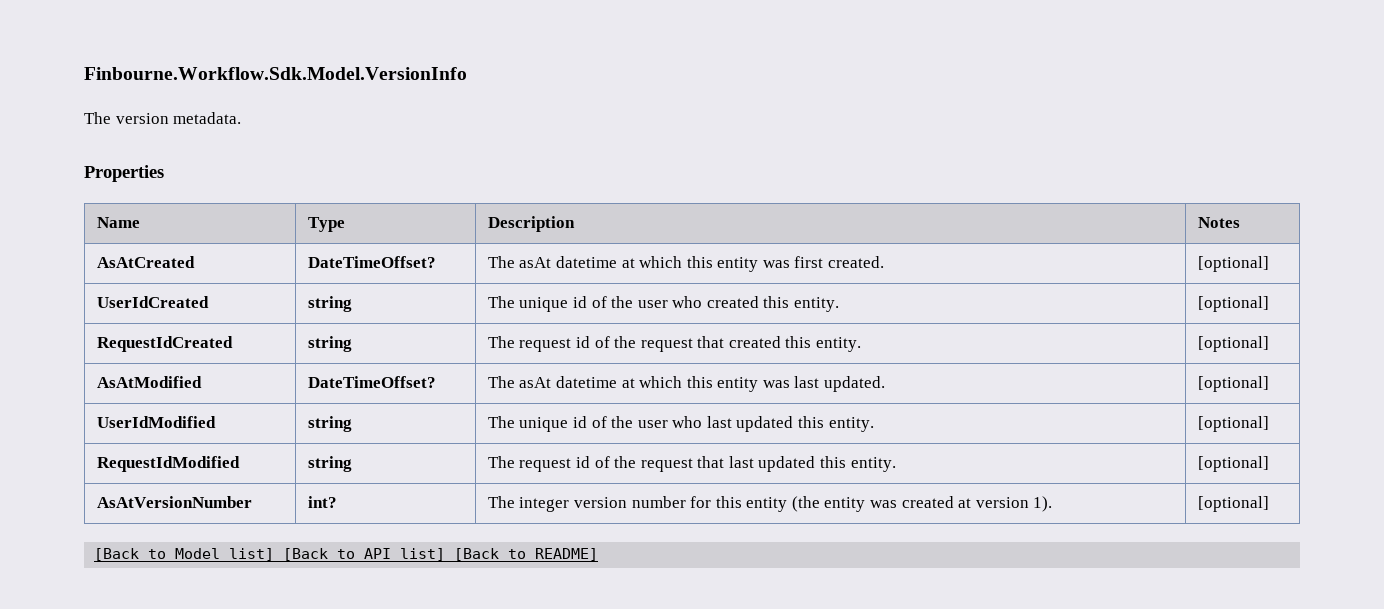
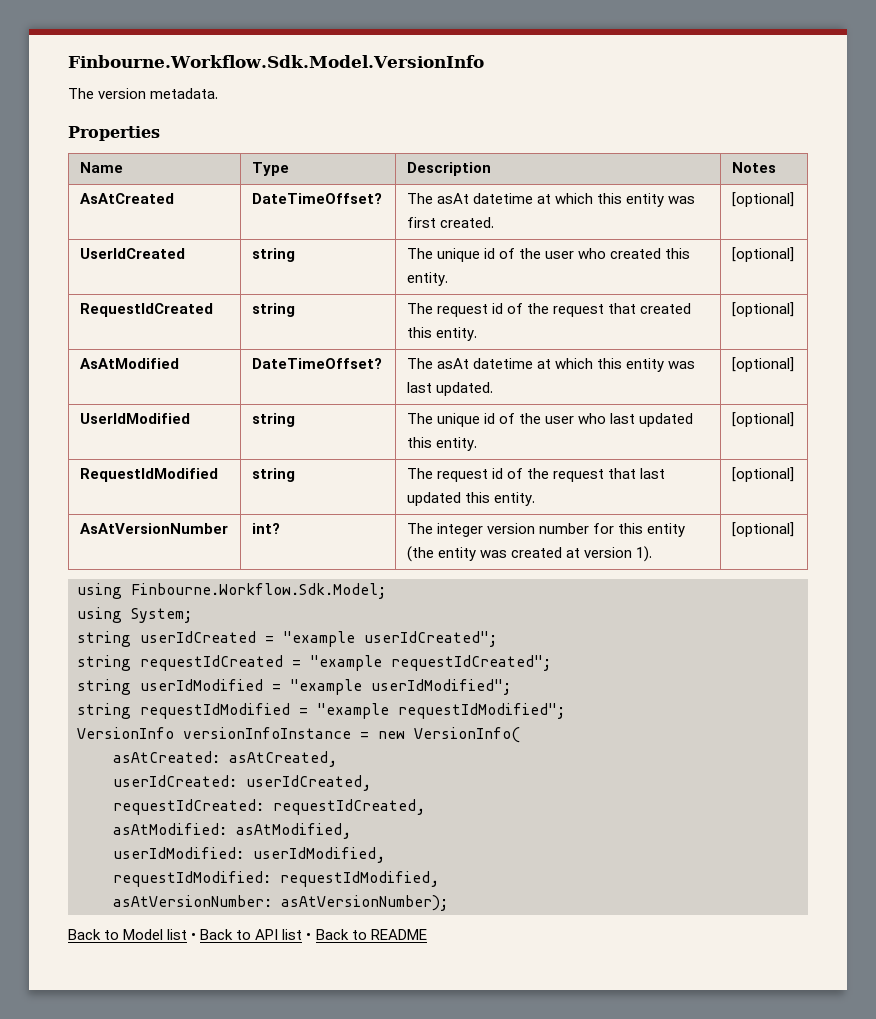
- [Back to Model list] [Back to API list] [Back to README]
+ using Finbourne.Workflow.Sdk.Model;
+ using System;
+ string userIdCreated = "example userIdCreated";
+ string requestIdCreated = "example requestIdCreated";
+ string userIdModified = "example userIdModified";
+ string requestIdModified = "example requestIdModified";
+ VersionInfo versionInfoInstance = new VersionInfo(
+ asAtCreated: asAtCreated,
+ userIdCreated: userIdCreated,
+ requestIdCreated: requestIdCreated,
+ asAtModified: asAtModified,
+ userIdModified: userIdModified,
+ requestIdModified: requestIdModified,
+ asAtVersionNumber: asAtVersionNumber);
+ Back to Model list • Back to API list • Back to README

